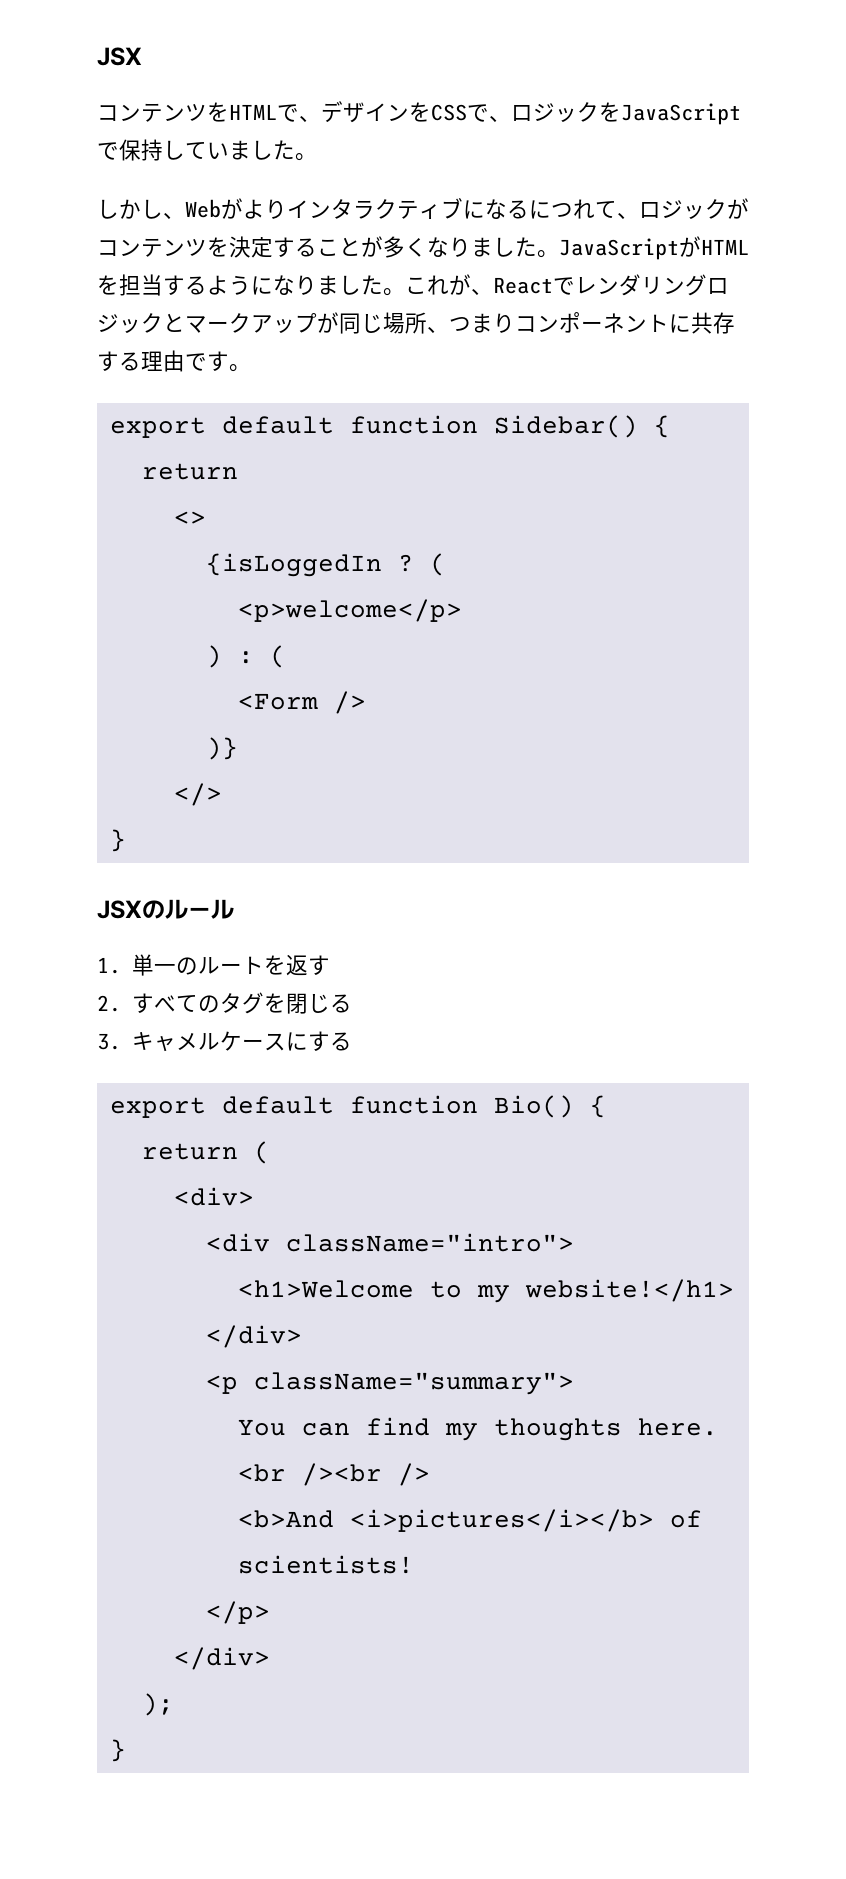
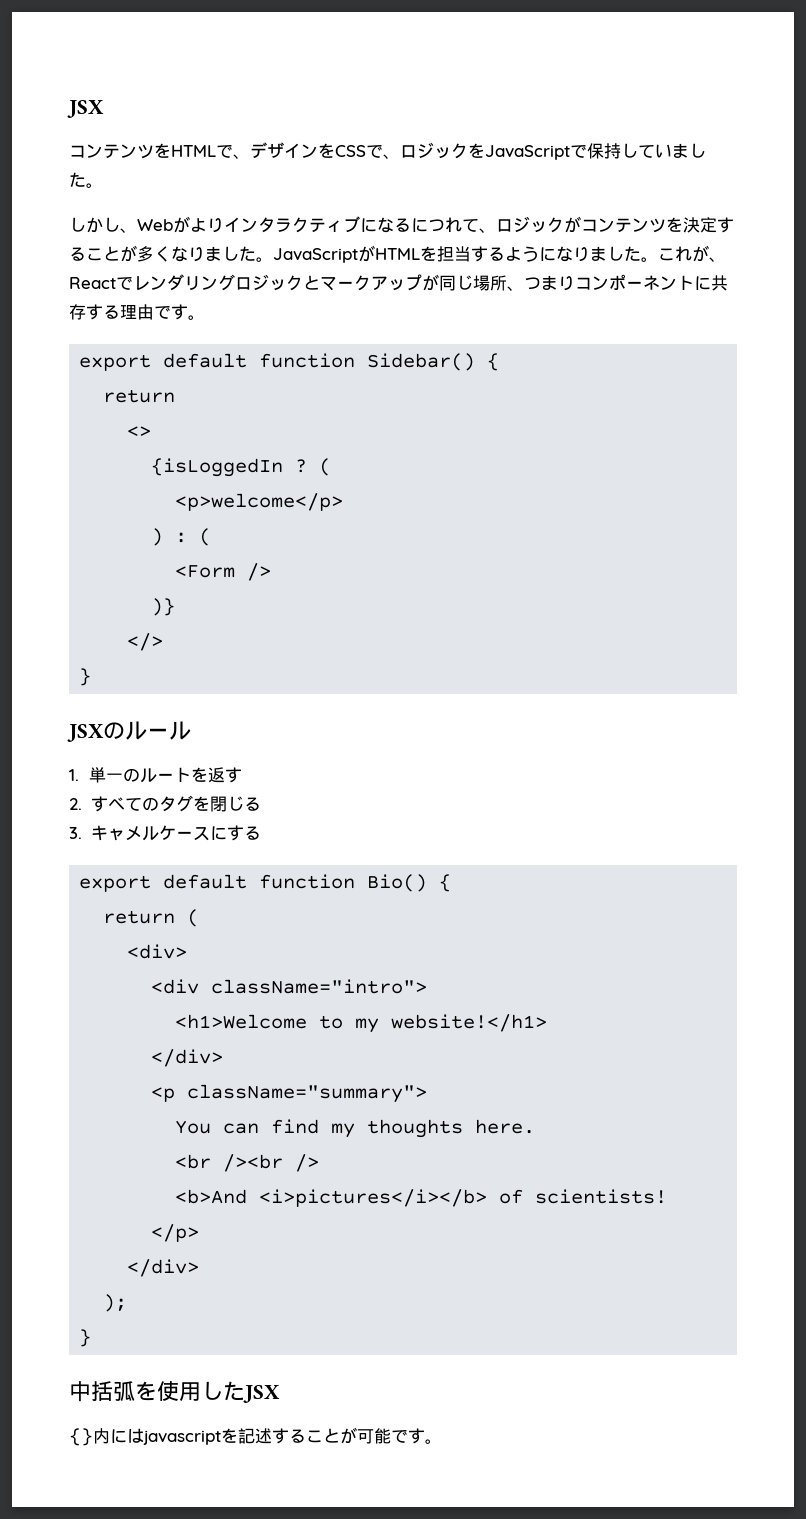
+ 中括弧を使用したJSX
+ {}内にはjavascriptを記述することが可能です。

